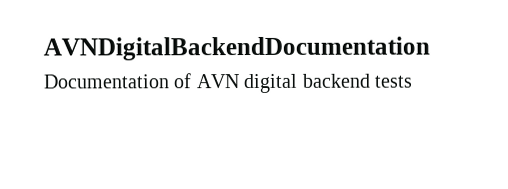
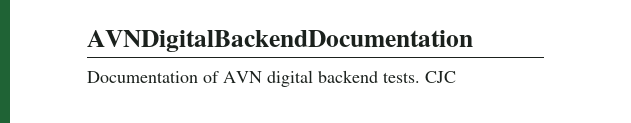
- Documentation of AVN digital backend tests
+ Documentation of AVN digital backend tests. CJC

